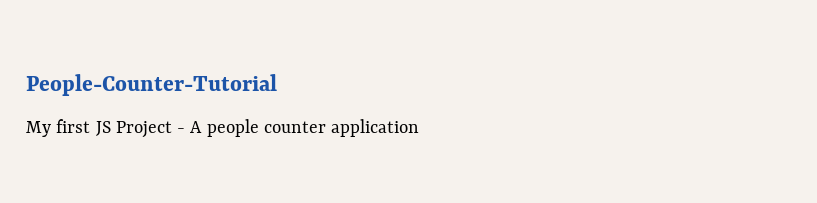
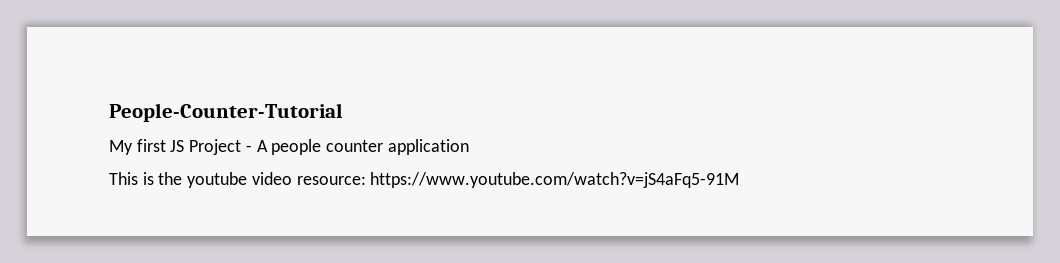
+ This is the youtube video resource: https://www.youtube.com/watch?v=jS4aFq5-91M

